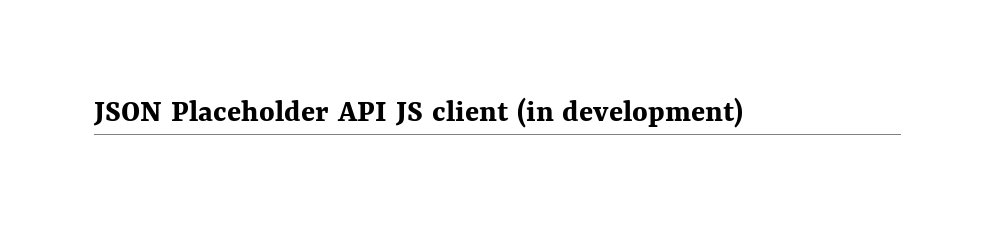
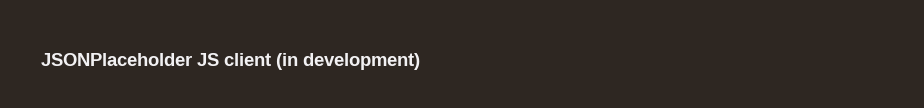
- JSON Placeholder API JS client (in development)
+ JSONPlaceholder JS client (in development)

